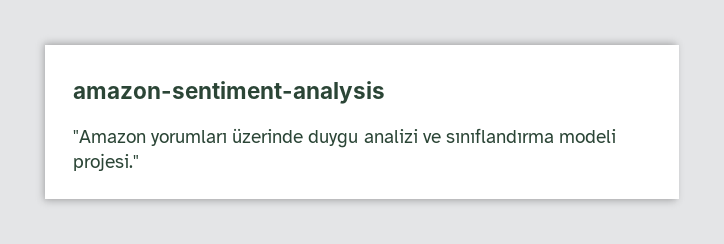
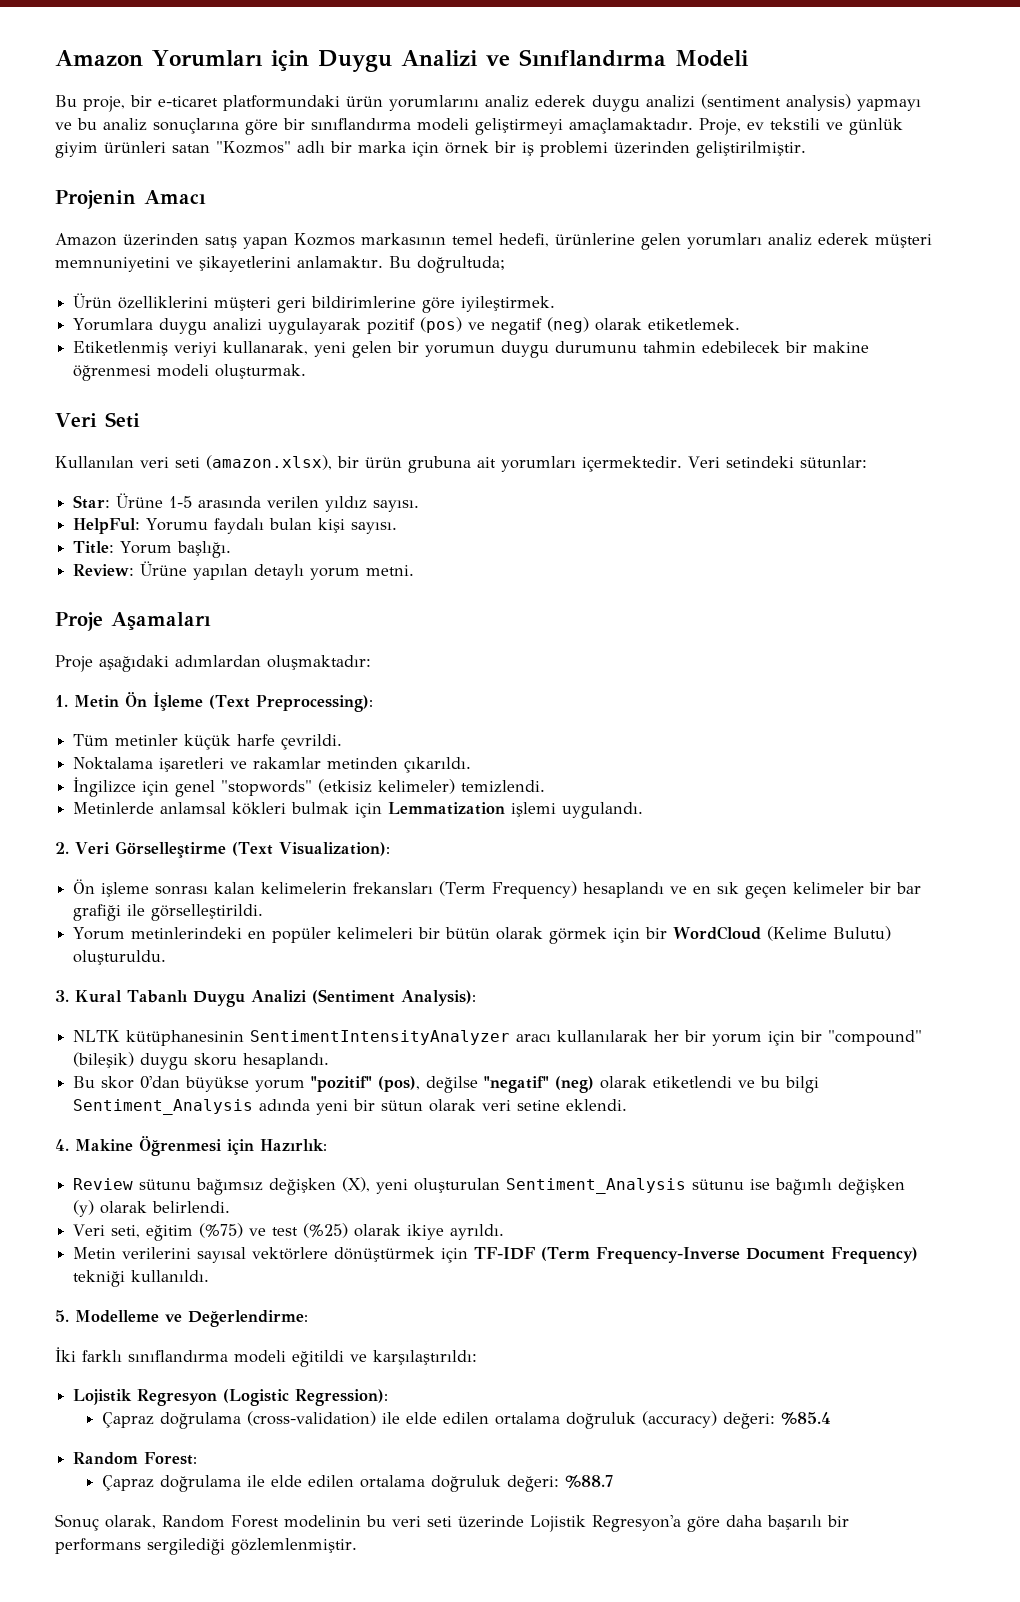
- amazon-sentiment-analysis
- "Amazon yorumları üzerinde duygu analizi ve sınıflandırma modeli projesi."
+ Amazon Yorumları için Duygu Analizi ve Sınıflandırma Modeli
+ Bu proje, bir e-ticaret platformundaki ürün yorumlarını analiz ederek duygu analizi (sentiment analysis) yapmayı ve bu analiz sonuçlarına göre bir sınıflandırma modeli geliştirmeyi amaçlamaktadır. Proje, ev tekstili ve günlük giyim ürünleri satan "Kozmos" adlı bir marka için örnek bir iş problemi üzerinden geliştirilmiştir.
+ Projenin Amacı
+ Amazon üzerinden satış yapan Kozmos markasının temel hedefi, ürünlerine gelen yorumları analiz ederek müşteri memnuniyetini ve şikayetlerini anlamaktır. Bu doğrultuda;
+ Ürün özelliklerini müşteri geri bildirimlerine göre iyileştirmek.
+ Yorumlara duygu analizi uygulayarak pozitif (pos) ve negatif (neg) olarak etiketlemek.
+ Etiketlenmiş veriyi kullanarak, yeni gelen bir yorumun duygu durumunu tahmin edebilecek bir makine öğrenmesi modeli oluşturmak.
+ Veri Seti
+ Kullanılan veri seti (amazon.xlsx), bir ürün grubuna ait yorumları içermektedir. Veri setindeki sütunlar:
+ Star: Ürüne 1-5 arasında verilen yıldız sayısı.
+ HelpFul: Yorumu faydalı bulan kişi sayısı.
+ Title: Yorum başlığı.
+ Review: Ürüne yapılan detaylı yorum metni.
+ Proje Aşamaları
+ Proje aşağıdaki adımlardan oluşmaktadır:
+ 1. Metin Ön İşleme (Text Preprocessing):
+ Tüm metinler küçük harfe çevrildi.
+ Noktalama işaretleri ve rakamlar metinden çıkarıldı.
+ İngilizce için genel "stopwords" (etkisiz kelimeler) temizlendi.
+ Metinlerde anlamsal kökleri bulmak için Lemmatization işlemi uygulandı.
+ 2. Veri Görselleştirme (Text Visualization):
+ Ön işleme sonrası kalan kelimelerin frekansları (Term Frequency) hesaplandı ve en sık geçen kelimeler bir bar grafiği ile görselleştirildi.
+ Yorum metinlerindeki en popüler kelimeleri bir bütün olarak görmek için bir WordCloud (Kelime Bulutu) oluşturuldu.
+ 3. Kural Tabanlı Duygu Analizi (Sentiment Analysis):
+ NLTK kütüphanesinin SentimentIntensityAnalyzer aracı kullanılarak her bir yorum için bir "compound" (bileşik) duygu skoru hesaplandı.
+ Bu skor 0'dan büyükse yorum "pozitif" (pos), değilse "negatif" (neg) olarak etiketlendi ve bu bilgi Sentiment_Analysis adında yeni bir sütun olarak veri setine eklendi.
+ 4. Makine Öğrenmesi için Hazırlık:
+ Review sütunu bağımsız değişken (X), yeni oluşturulan Sentiment_Analysis sütunu ise bağımlı değişken (y) olarak belirlendi.
+ Veri seti, eğitim (%75) ve test (%25) olarak ikiye ayrıldı.
+ Metin verilerini sayısal vektörlere dönüştürmek için TF-IDF (Term Frequency-Inverse Document Frequency) tekniği kullanıldı.
+ 5. Modelleme ve Değerlendirme:
+ İki farklı sınıflandırma modeli eğitildi ve karşılaştırıldı:
+ Lojistik Regresyon (Logistic Regression):
+ Çapraz doğrulama (cross-validation) ile elde edilen ortalama doğruluk (accuracy) değeri: %85.4
+ Random Forest:
+ Çapraz doğrulama ile elde edilen ortalama doğruluk değeri: %88.7
+ Sonuç olarak, Random Forest modelinin bu veri seti üzerinde Lojistik Regresyon'a göre daha başarılı bir performans sergilediği gözlemlenmiştir.

